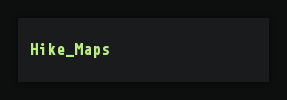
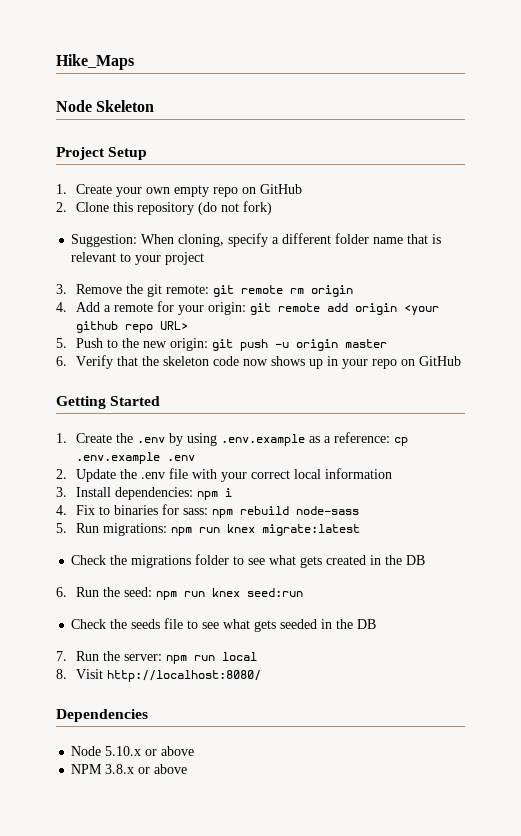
+ Node Skeleton
+ Project Setup
+ 1. Create your own empty repo on GitHub
+ 2. Clone this repository (do not fork)
+ Suggestion: When cloning, specify a different folder name that is relevant to your project
+ 3. Remove the git remote: git remote rm origin
+ 4. Add a remote for your origin: git remote add origin <your github repo URL>
+ 5. Push to the new origin: git push -u origin master
+ 6. Verify that the skeleton code now shows up in your repo on GitHub
+ Getting Started
+ 1. Create the .env by using .env.example as a reference: cp .env.example .env
+ 2. Update the .env file with your correct local information
+ 3. Install dependencies: npm i
+ 4. Fix to binaries for sass: npm rebuild node-sass
+ 5. Run migrations: npm run knex migrate:latest
+ Check the migrations folder to see what gets created in the DB
+ 6. Run the seed: npm run knex seed:run
+ Check the seeds file to see what gets seeded in the DB
+ 7. Run the server: npm run local
+ 8. Visit http://localhost:8080/
+ Dependencies
+ Node 5.10.x or above
+ NPM 3.8.x or above

